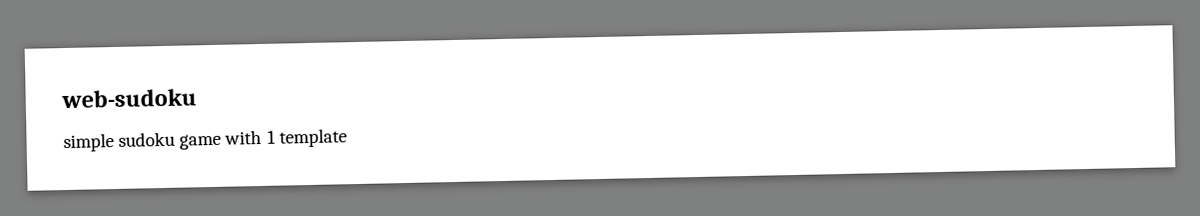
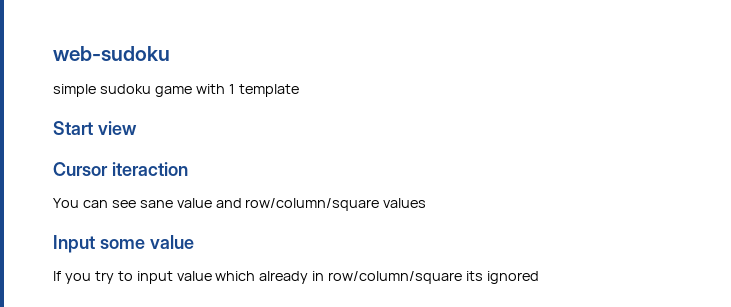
+ Start view
+ Cursor iteraction
+ You can see sane value and row/column/square values
+ Input some value
+ If you try to input value which already in row/column/square its ignored

